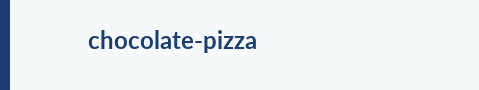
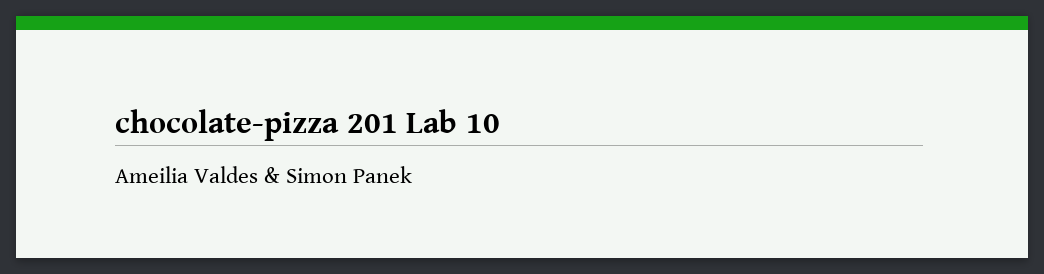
- chocolate-pizza
+ chocolate-pizza 201 Lab 10
+ Ameilia Valdes & Simon Panek

